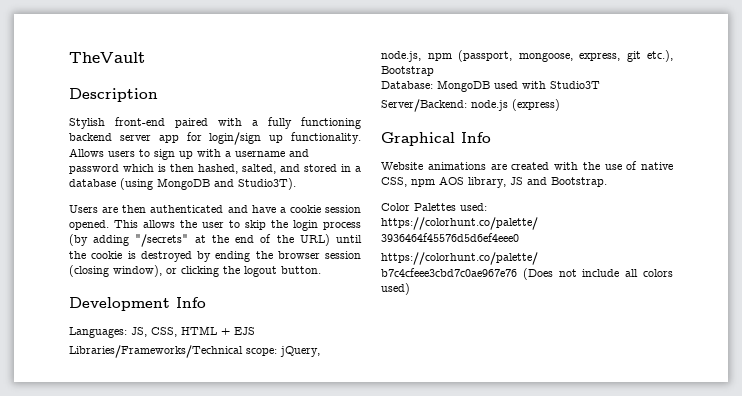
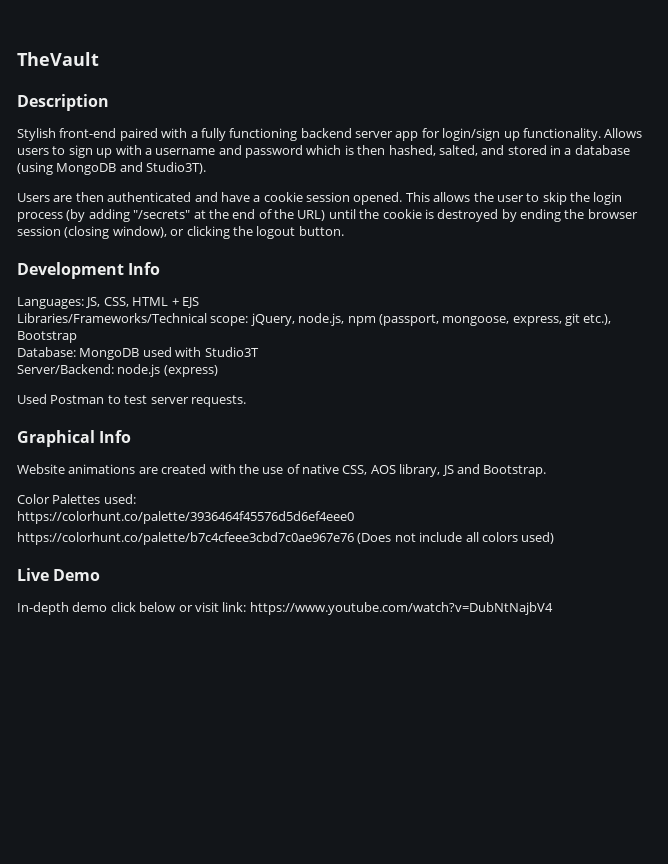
+ Used Postman to test server requests.
- Website animations are created with the use of native CSS, npm AOS library, JS and Bootstrap.
+ Website animations are created with the use of native CSS, AOS library, JS and Bootstrap.
+ Live Demo
+ In-depth demo click below or visit link: https://www.youtube.com/watch?v=DubNtNajbV4

